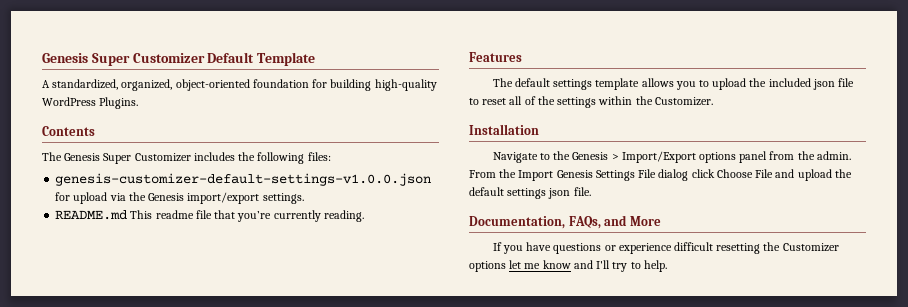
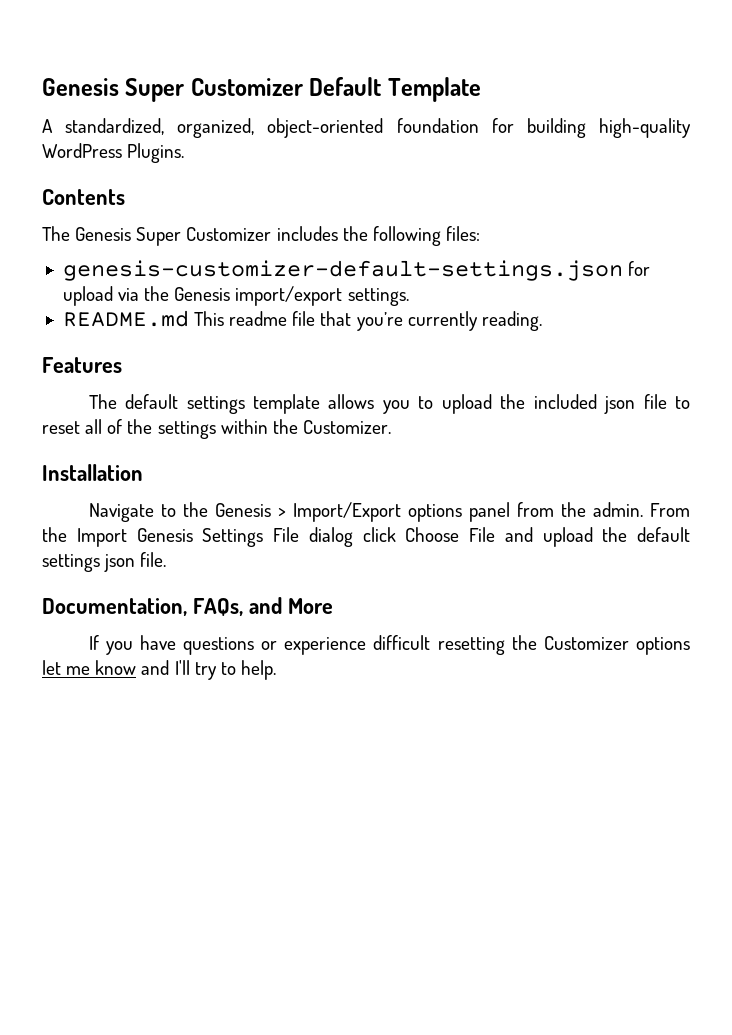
- genesis-customizer-default-settings-v1.0.0.json for upload via the Genesis import/export settings.
+ genesis-customizer-default-settings.json for upload via the Genesis import/export settings.

